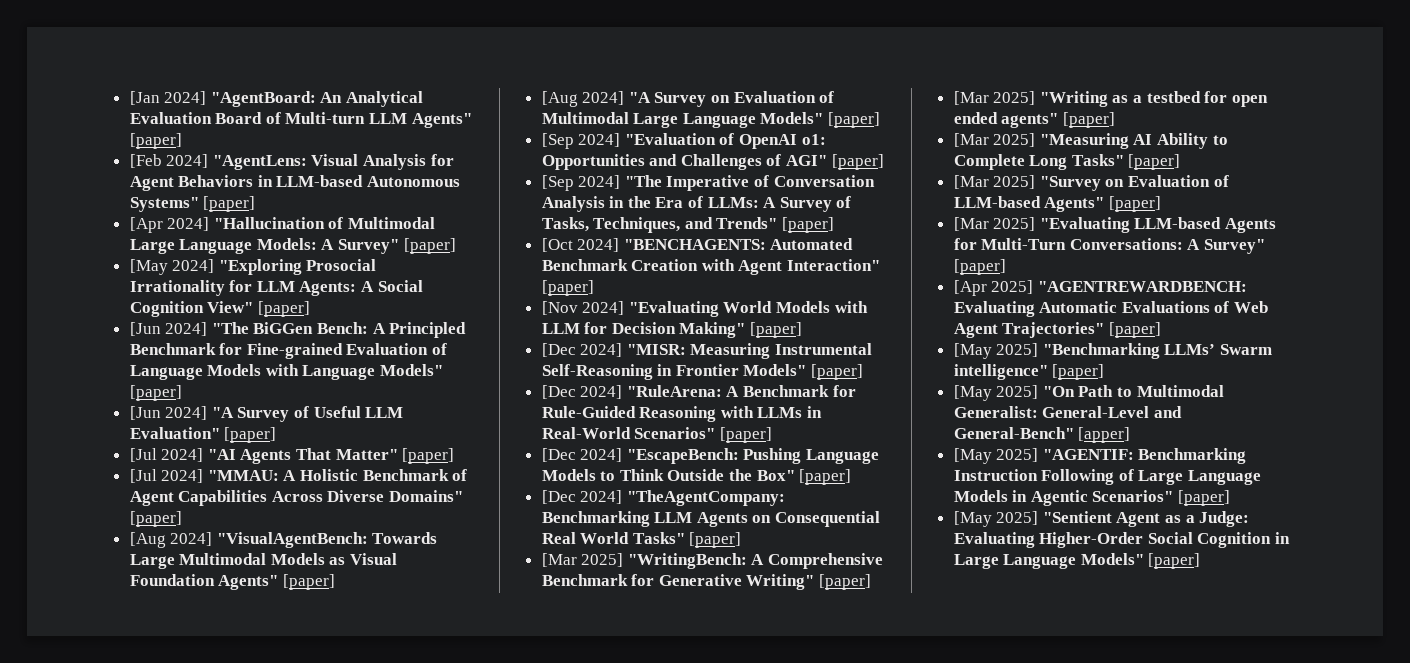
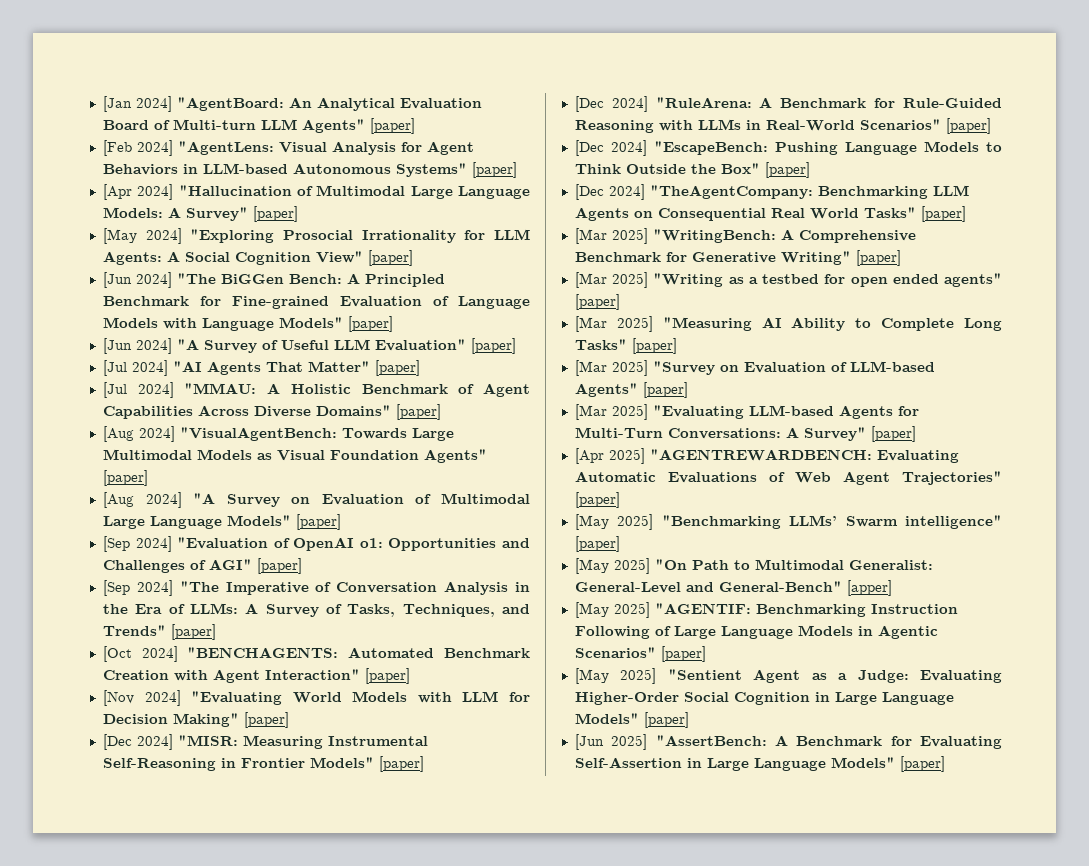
+ [Jun 2025] "AssertBench: A Benchmark for Evaluating Self-Assertion in Large Language Models" [paper]

